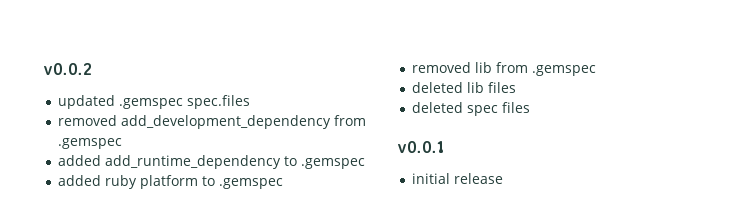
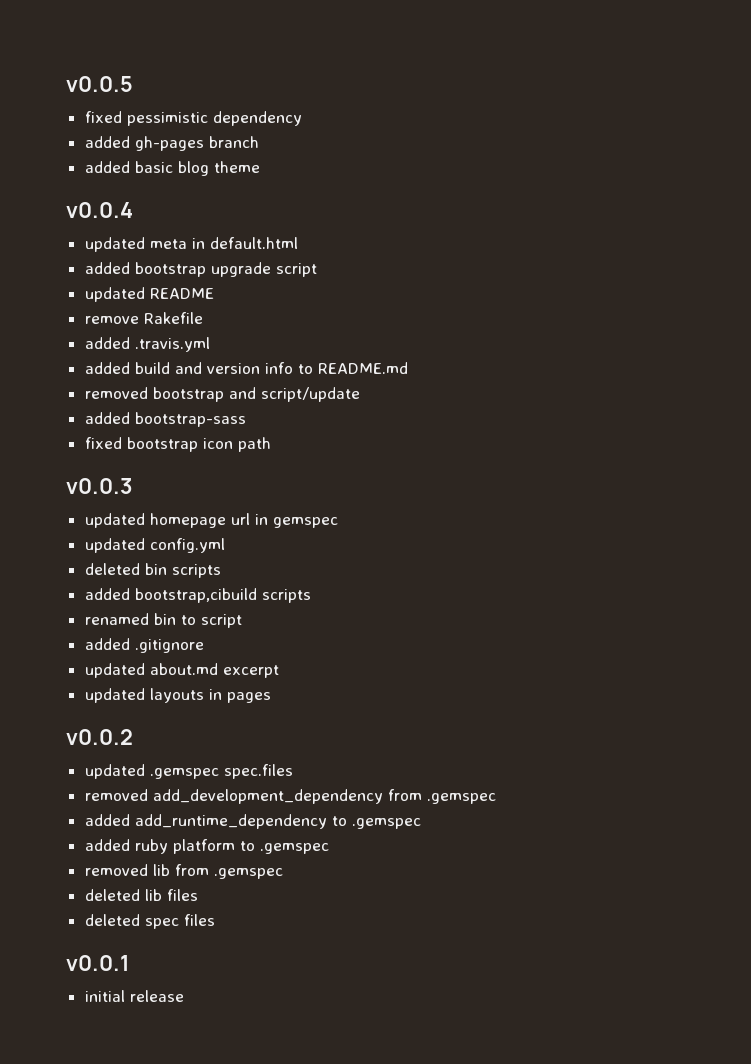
+ v0.0.5
+ fixed pessimistic dependency
+ added gh-pages branch
+ added basic blog theme
+ v0.0.4
+ updated meta in default.html
+ added bootstrap upgrade script
+ updated README
+ remove Rakefile
+ added .travis.yml
+ added build and version info to README.md
+ removed bootstrap and script/update
+ added bootstrap-sass
+ fixed bootstrap icon path
+ v0.0.3
+ updated homepage url in gemspec
+ updated config.yml
+ deleted bin scripts
+ added bootstrap,cibuild scripts
+ renamed bin to script
+ added .gitignore
+ updated about.md excerpt
+ updated layouts in pages

